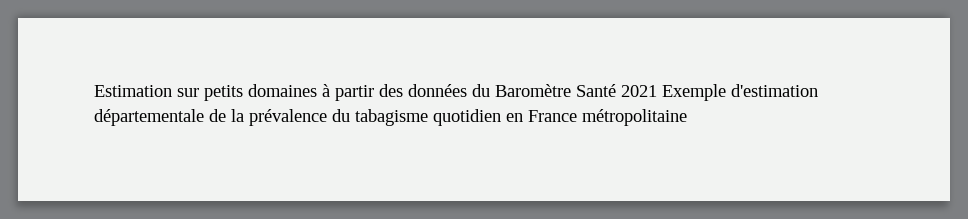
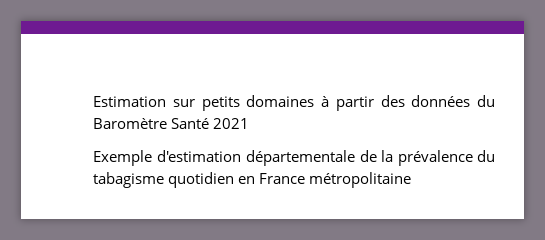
- Estimation sur petits domaines à partir des données du Baromètre Santé 2021 Exemple d'estimation départementale de la prévalence du tabagisme quotidien en France métropolitaine
+ Estimation sur petits domaines à partir des données du Baromètre Santé 2021
+ Exemple d'estimation départementale de la prévalence du tabagisme quotidien en France métropolitaine

